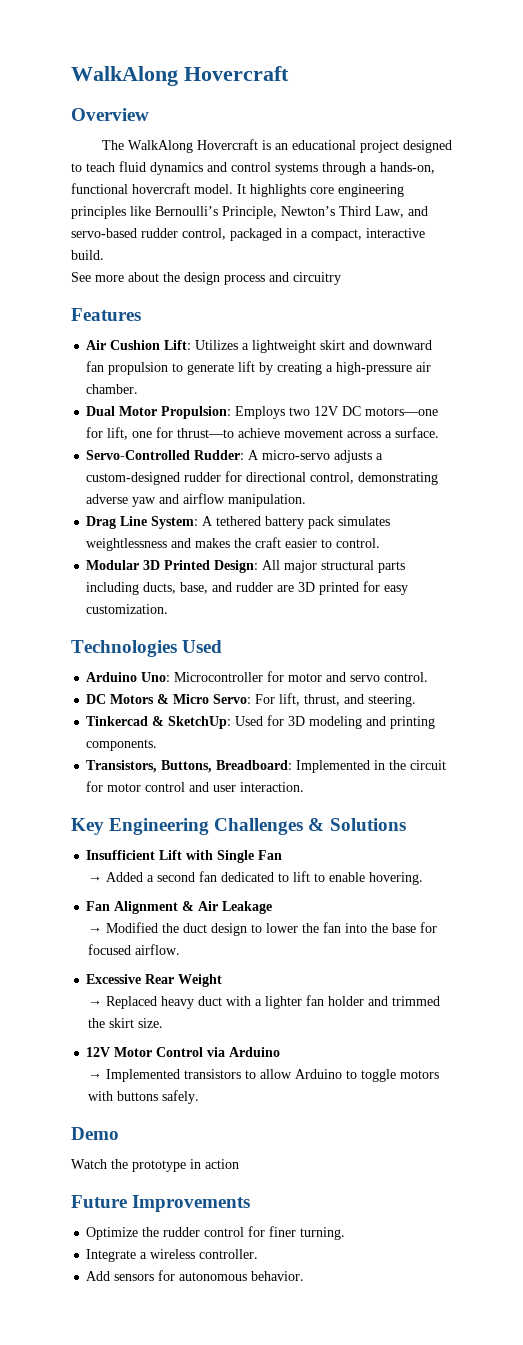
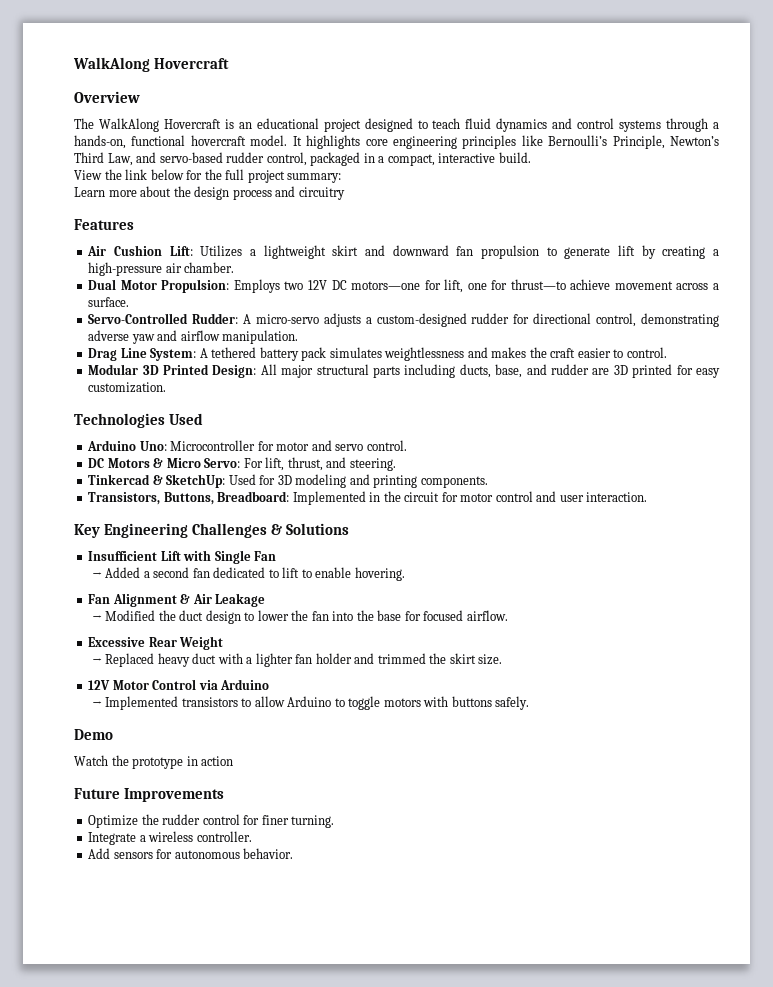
- See more about the design process and circuitry
+ View the link below for the full project summary:
+ Learn more about the design process and circuitry

